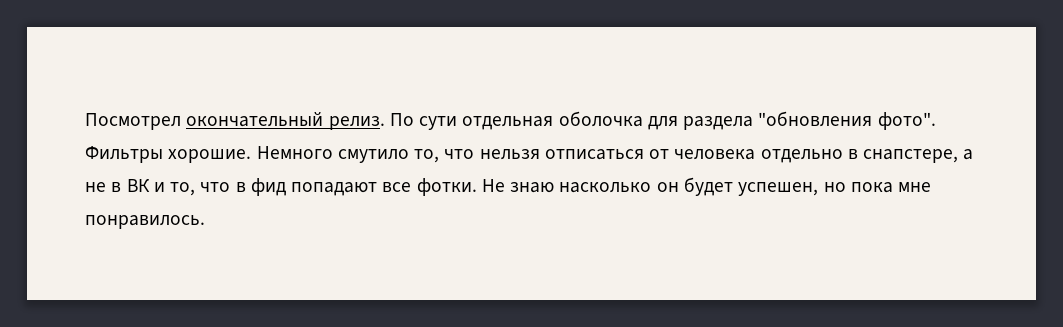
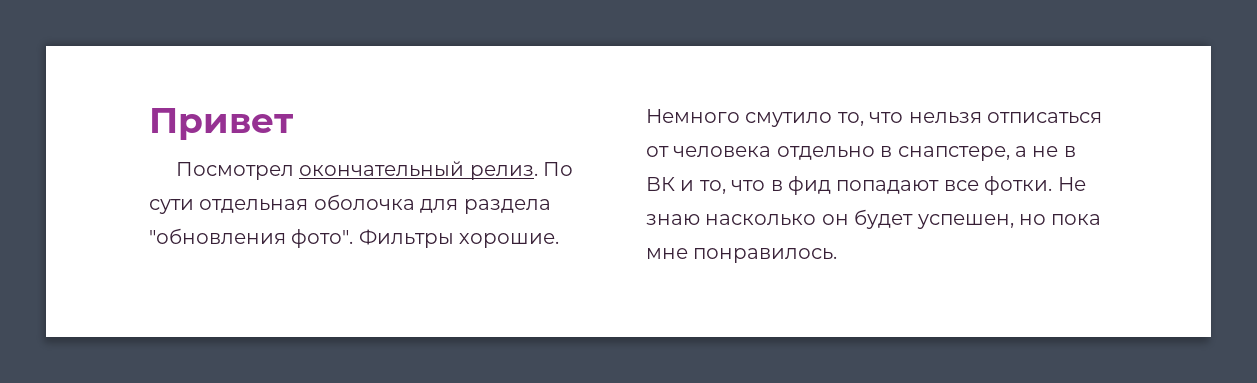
+ Привет

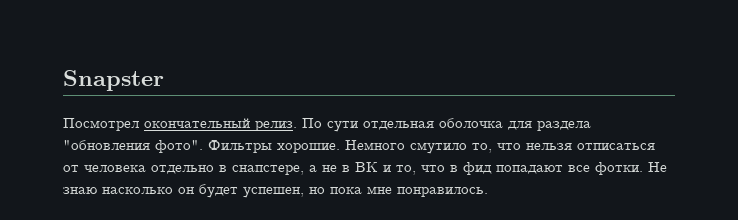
- Привет
+ Snapster

